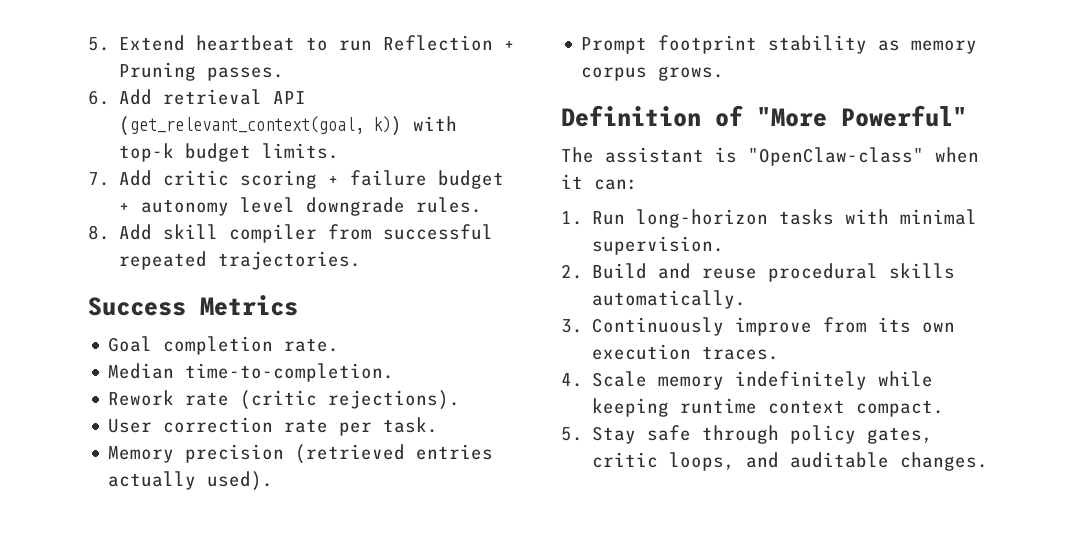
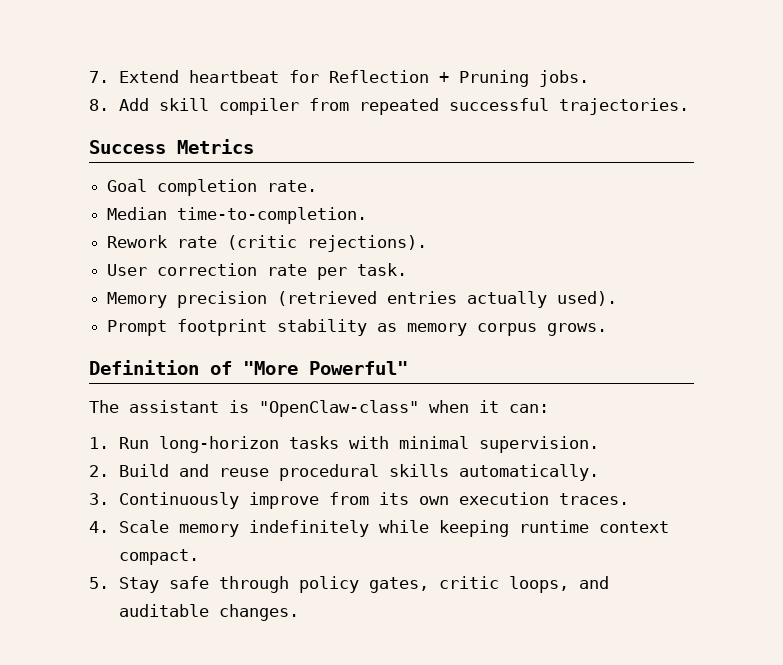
- 5. Extend heartbeat to run Reflection + Pruning passes.
- 6. Add retrieval API (get_relevant_context(goal, k)) with top-k budget limits.
- 7. Add critic scoring + failure budget + autonomy level downgrade rules.
+ 7. Extend heartbeat for Reflection + Pruning jobs.
- 8. Add skill compiler from successful repeated trajectories.
+ 8. Add skill compiler from repeated successful trajectories.

